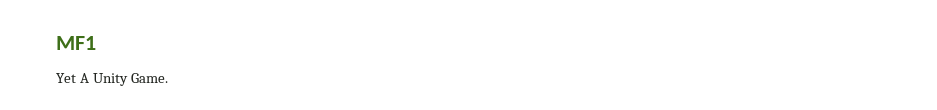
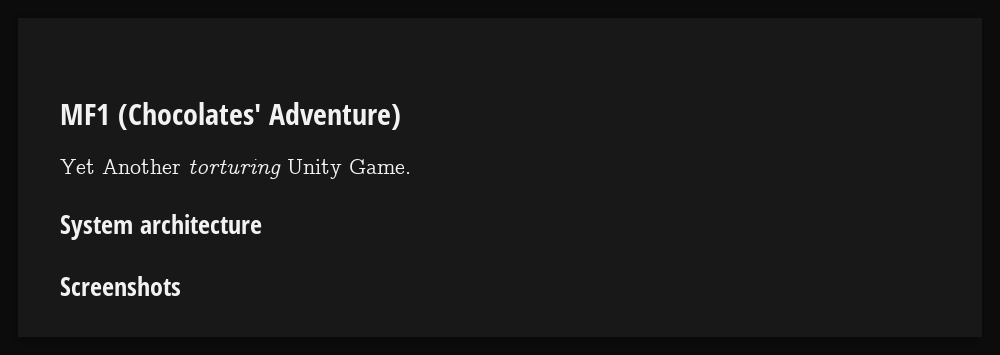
- MF1
+ MF1 (Chocolates' Adventure)
- Yet A Unity Game.
+ Yet Another torturing Unity Game.
+ System architecture
+ Screenshots

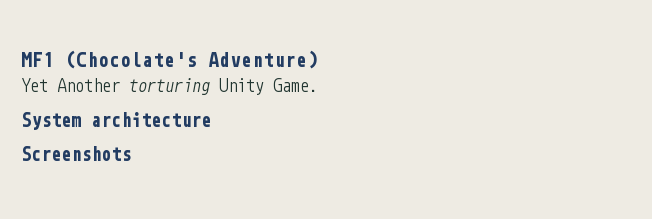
- MF1 (Chocolates' Adventure)
+ MF1 (Chocolate's Adventure)

